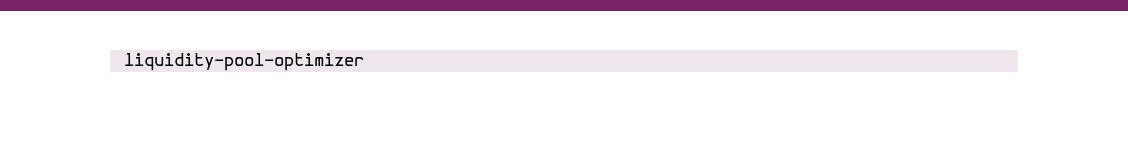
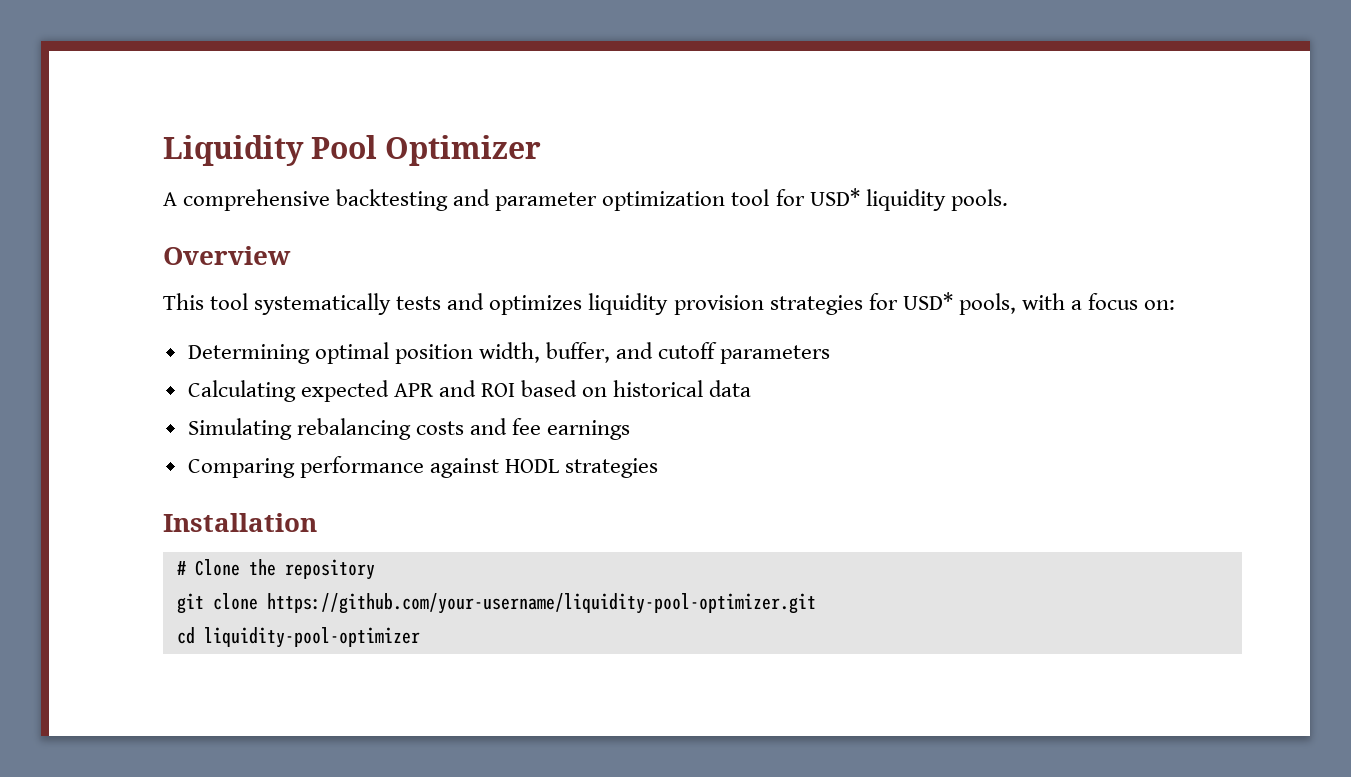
- liquidity-pool-optimizer
+ Liquidity Pool Optimizer
+ A comprehensive backtesting and parameter optimization tool for USD* liquidity pools.
+ Overview
+ This tool systematically tests and optimizes liquidity provision strategies for USD* pools, with a focus on:
+ Determining optimal position width, buffer, and cutoff parameters
+ Calculating expected APR and ROI based on historical data
+ Simulating rebalancing costs and fee earnings
+ Comparing performance against HODL strategies
+ Installation
+ # Clone the repository
+ git clone https://github.com/your-username/liquidity-pool-optimizer.git
+ cd liquidity-pool-optimizer

